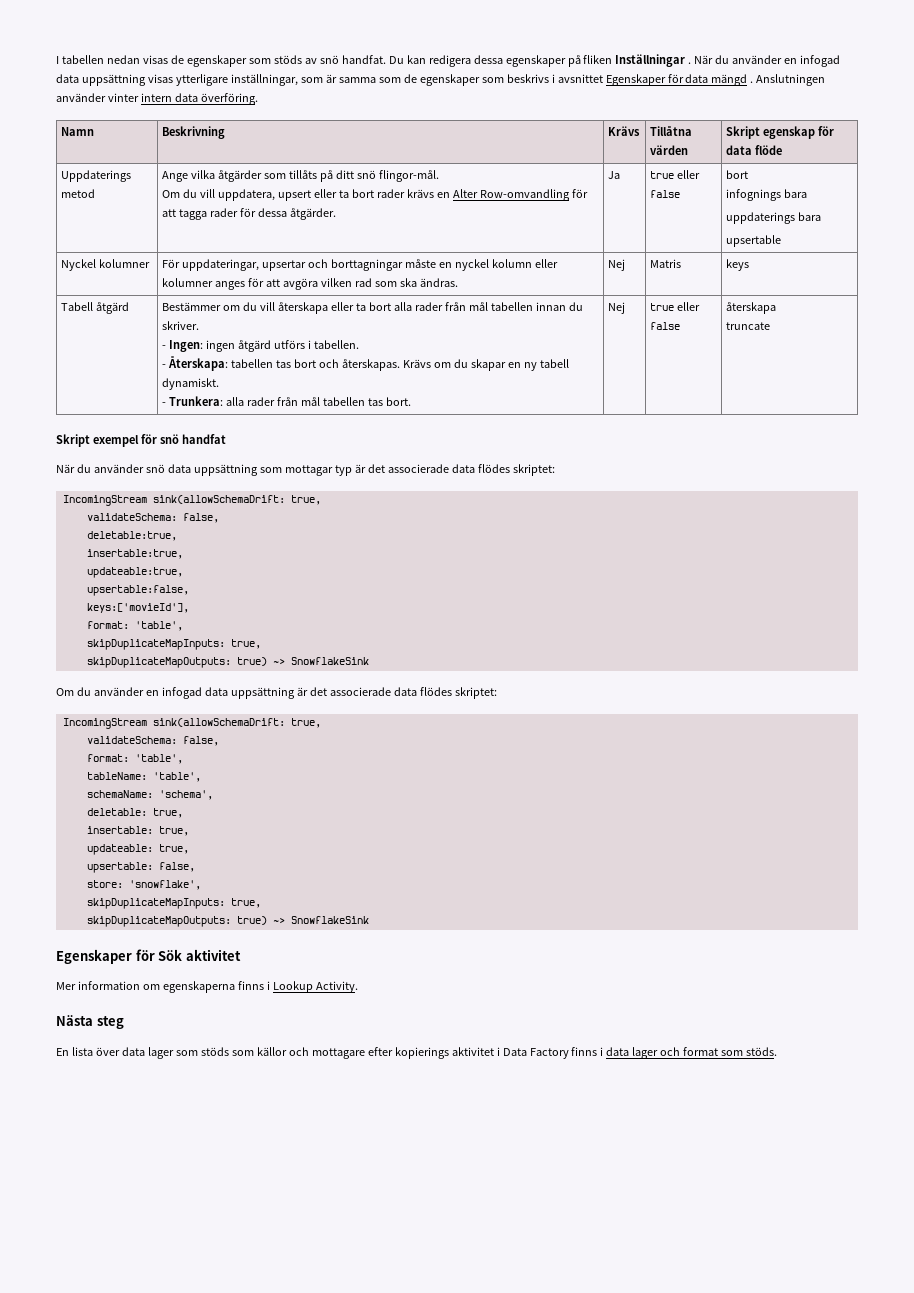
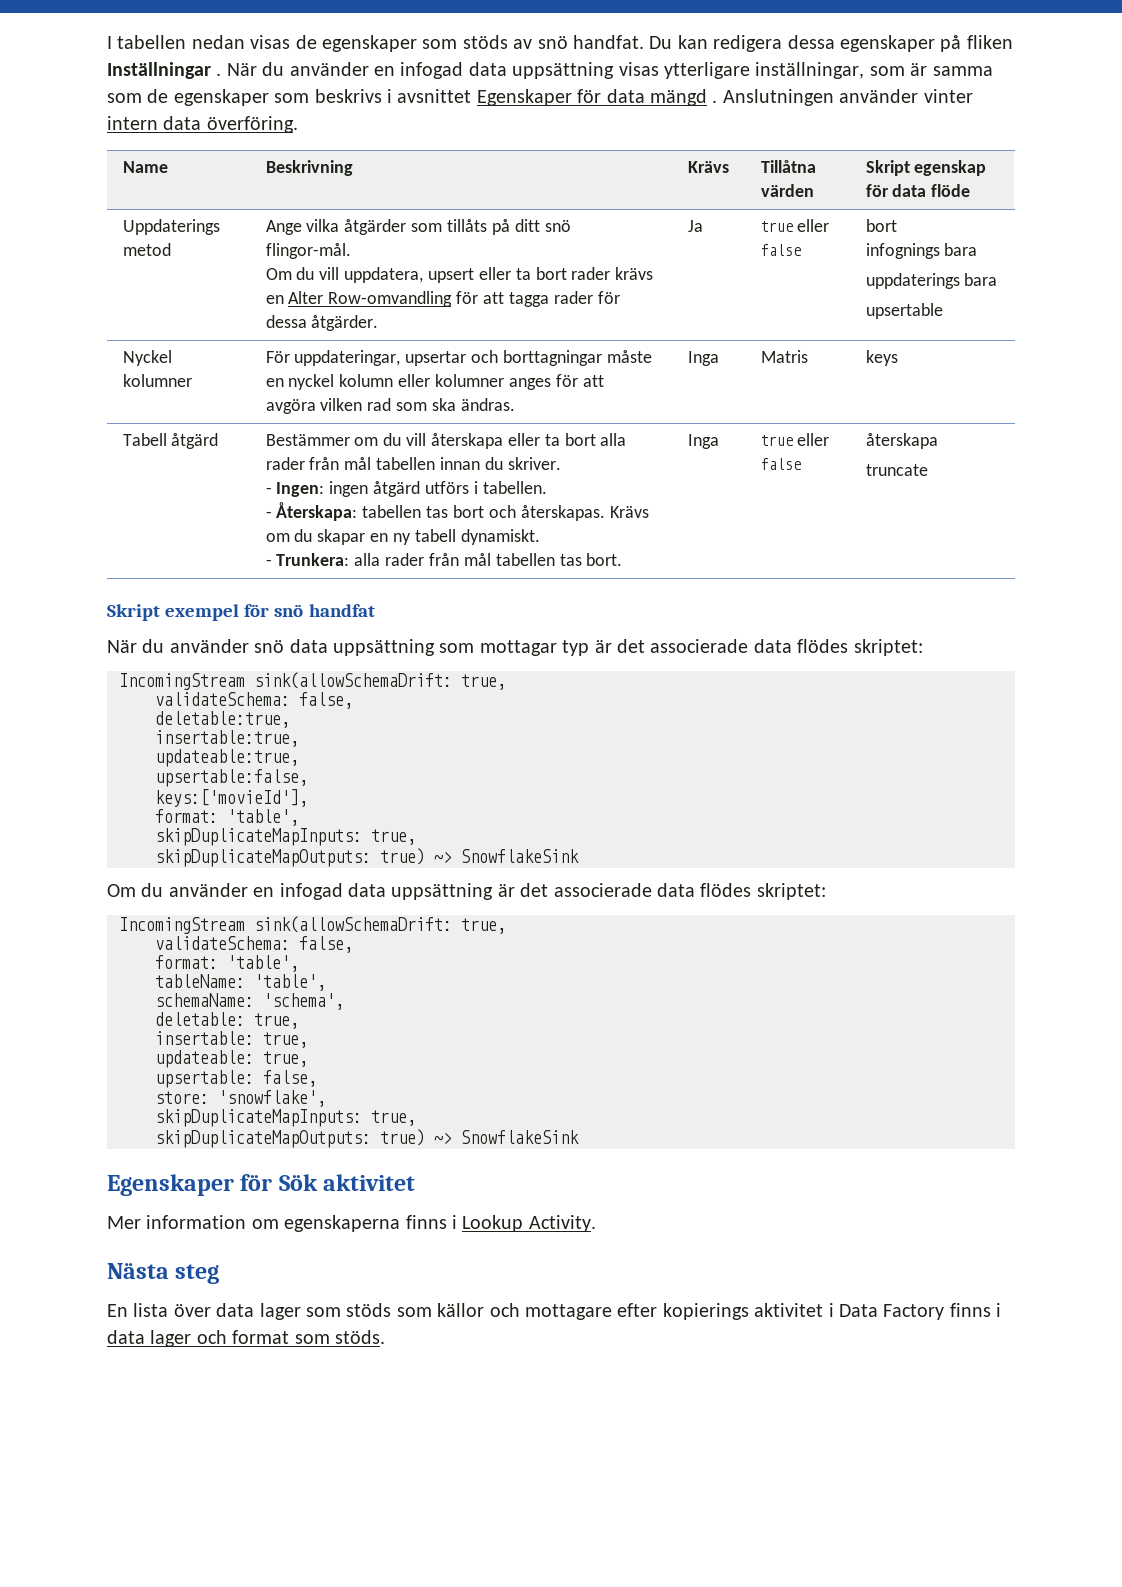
- Namn | Beskrivning | Krävs | Tillåtna värden | Skript egenskap för data flöde
+ Name | Beskrivning | Krävs | Tillåtna värden | Skript egenskap för data flöde
- Nyckel kolumner | För uppdateringar, upsertar och borttagningar måste en nyckel kolumn eller kolumner anges för att avgöra vilken rad som ska ändras. | Nej | Matris | keys
+ Nyckel kolumner | För uppdateringar, upsertar och borttagningar måste en nyckel kolumn eller kolumner anges för att avgöra vilken rad som ska ändras. | Inga | Matris | keys
- - Trunkera: alla rader från mål tabellen tas bort. | Nej
+ - Trunkera: alla rader från mål tabellen tas bort. | Inga

